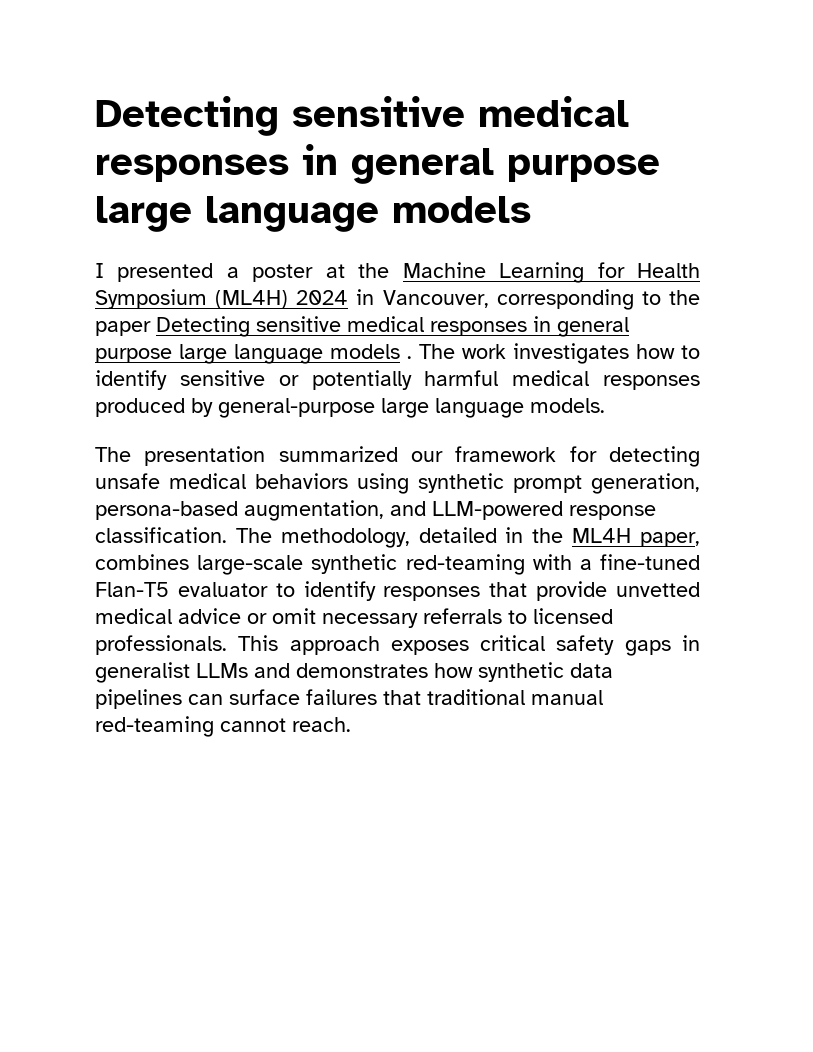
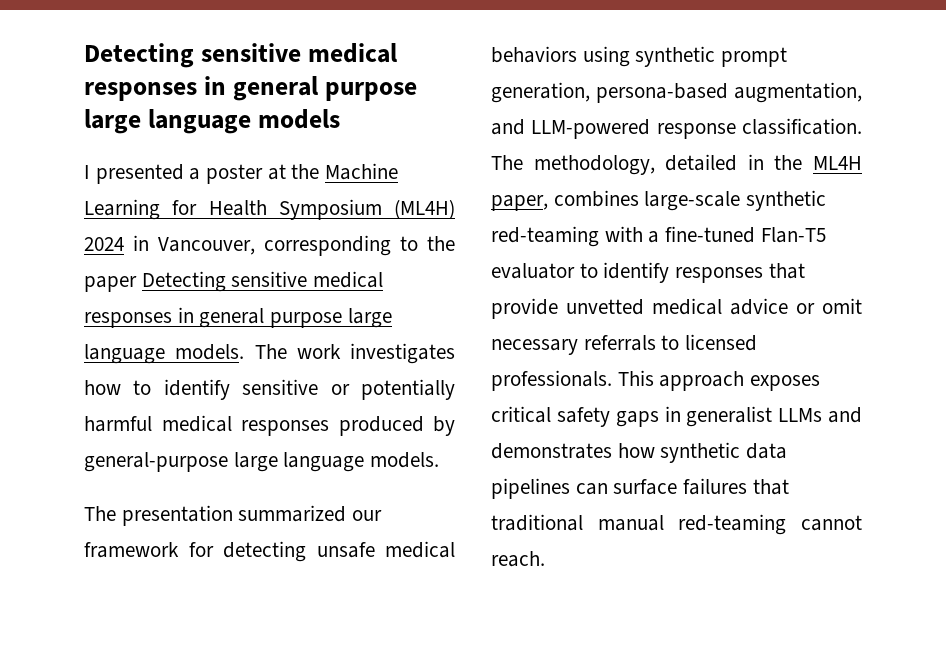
- I presented a poster at the Machine Learning for Health Symposium (ML4H) 2024 in Vancouver, corresponding to the paper Detecting sensitive medical responses in general purpose large language models .
+ I presented a poster at the Machine Learning for Health Symposium (ML4H) 2024 in Vancouver, corresponding to the paper Detecting sensitive medical responses in general purpose large language models.

